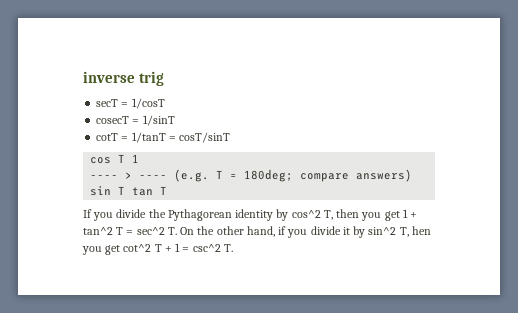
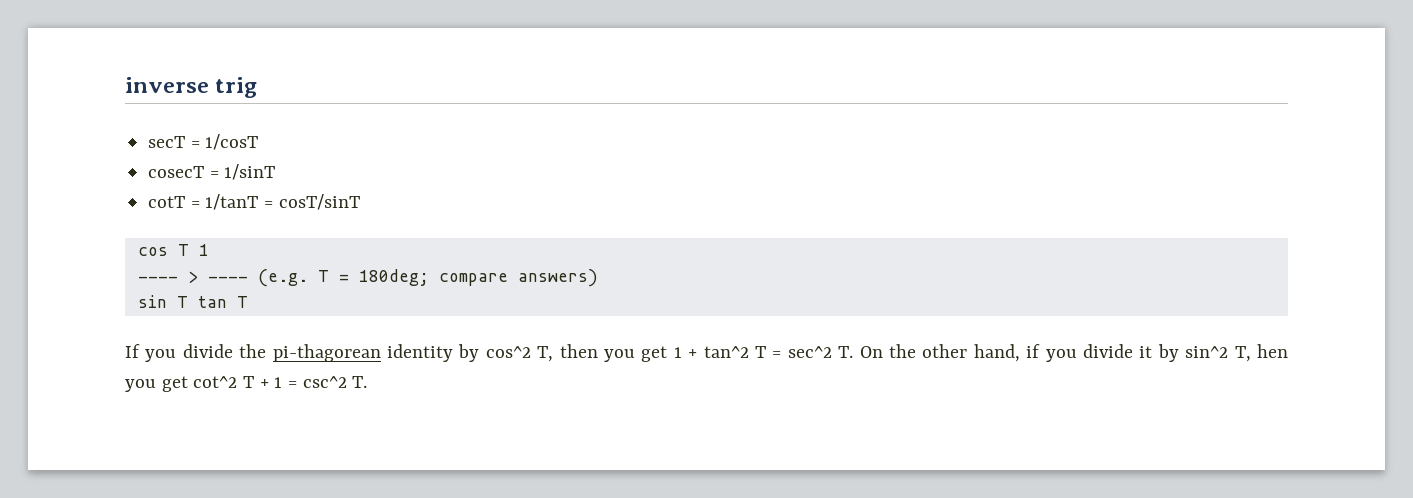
- If you divide the Pythagorean identity by cos^2 T, then you get 1 + tan^2 T = sec^2 T. On the other hand, if you divide it by sin^2 T, hen you get cot^2 T + 1 = csc^2 T.
+ If you divide the pi-thagorean identity by cos^2 T, then you get 1 + tan^2 T = sec^2 T. On the other hand, if you divide it by sin^2 T, hen you get cot^2 T + 1 = csc^2 T.

